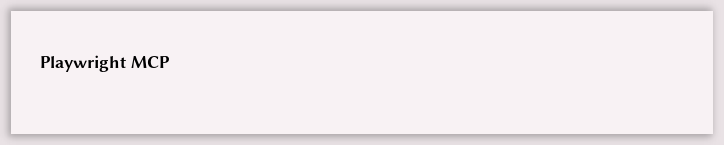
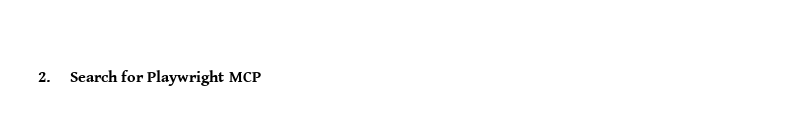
- Playwright MCP
+ 2. Search for Playwright MCP

